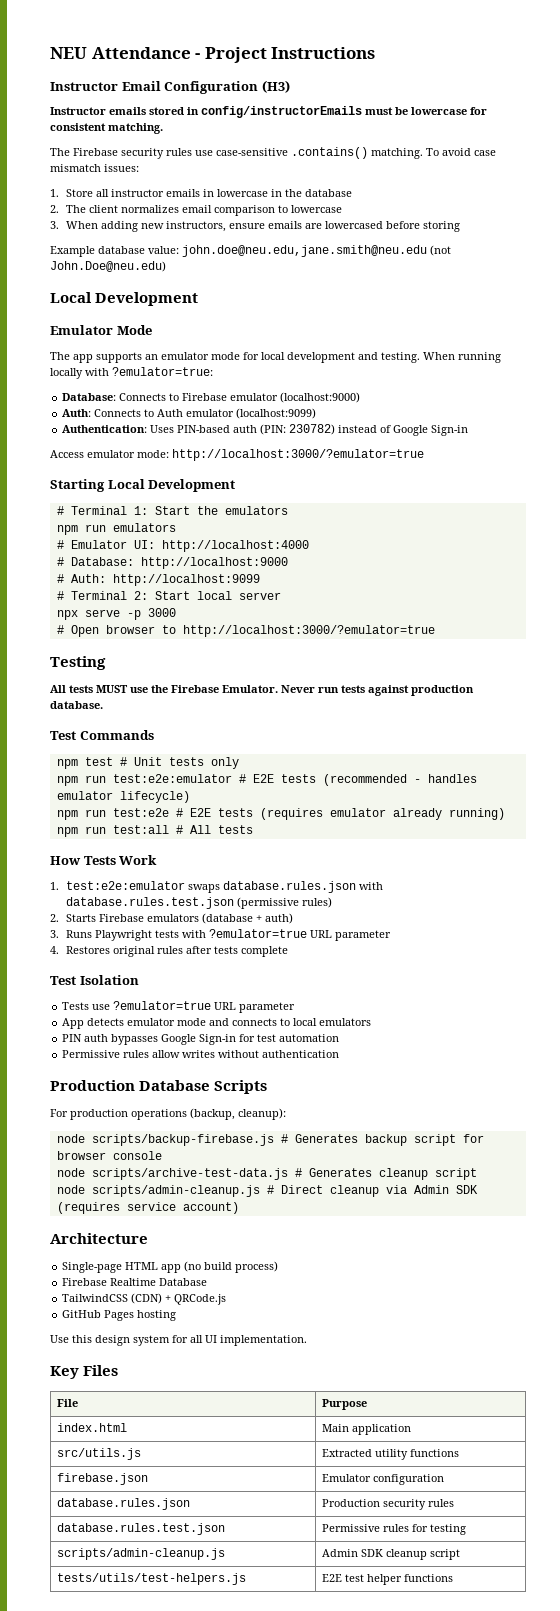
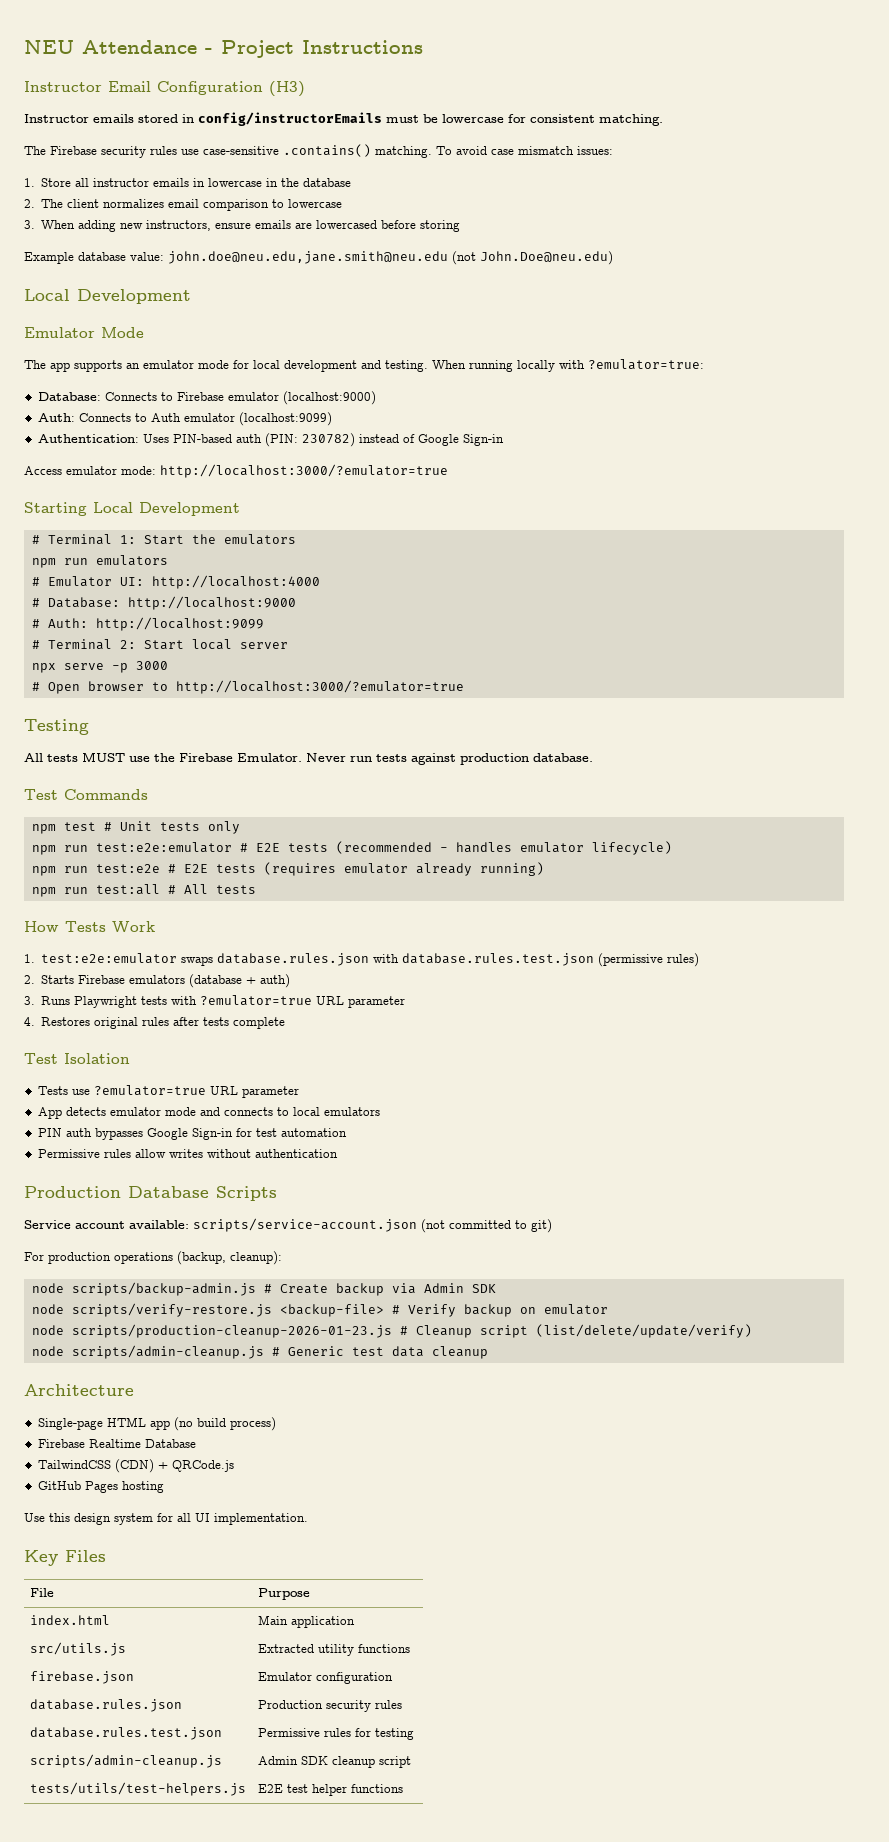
+ Service account available: scripts/service-account.json (not committed to git)
- node scripts/backup-firebase.js # Generates backup script for browser console
- node scripts/archive-test-data.js # Generates cleanup script
+ node scripts/backup-admin.js # Create backup via Admin SDK
+ node scripts/verify-restore.js <backup-file> # Verify backup on emulator
+ node scripts/production-cleanup-2026-01-23.js # Cleanup script (list/delete/update/verify)
- node scripts/admin-cleanup.js # Direct cleanup via Admin SDK (requires service account)
+ node scripts/admin-cleanup.js # Generic test data cleanup

